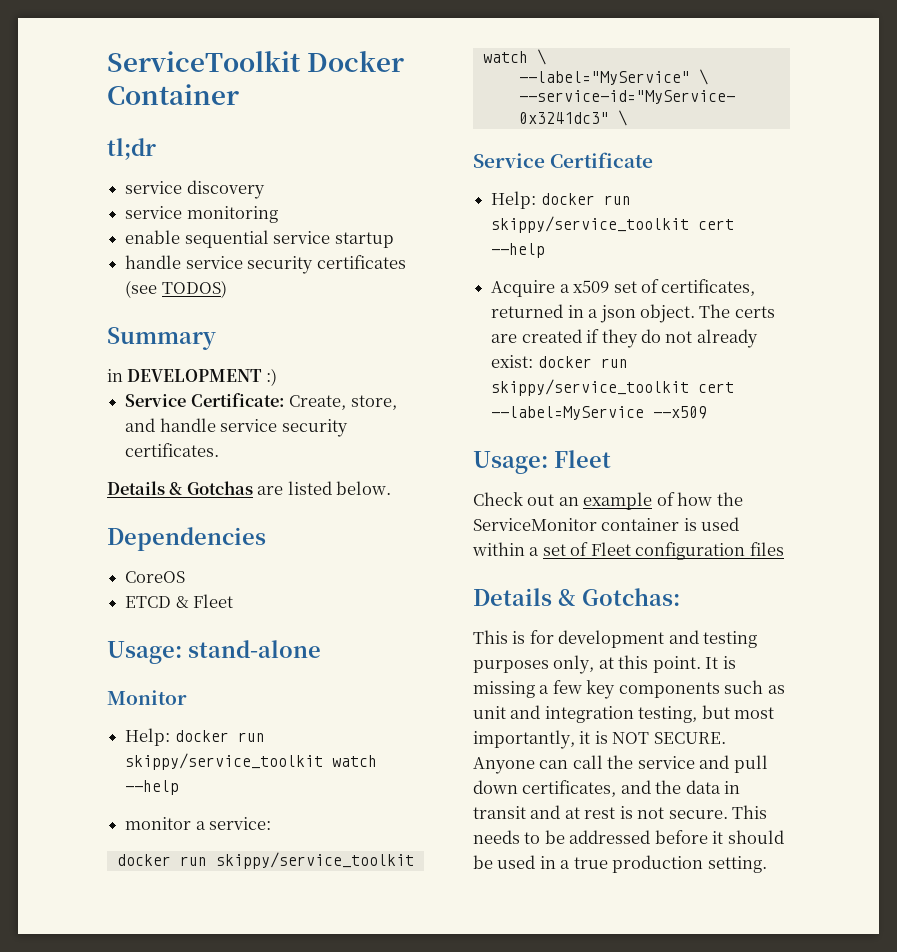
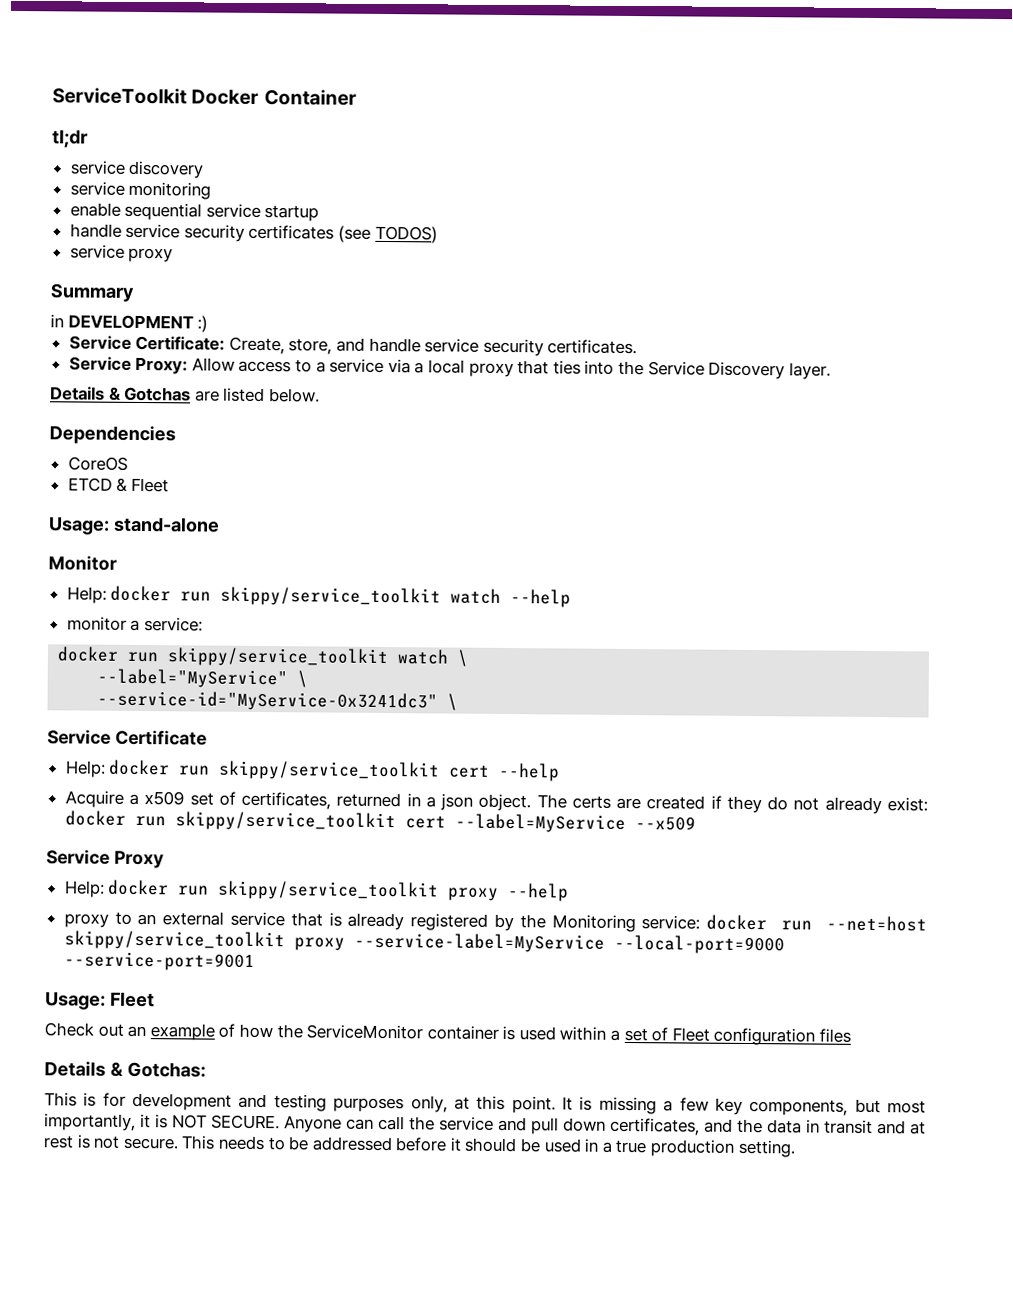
+ service proxy
+ Service Proxy: Allow access to a service via a local proxy that ties into the Service Discovery layer.
+ Service Proxy
+ Help: docker run skippy/service_toolkit proxy --help
+ proxy to an external service that is already registered by the Monitoring service: docker run --net=host skippy/service_toolkit proxy --service-label=MyService --local-port=9000 --service-port=9001
- It is missing a few key components such as unit and integration testing, but most importantly, it is NOT SECURE.
+ It is missing a few key components, but most importantly, it is NOT SECURE.

